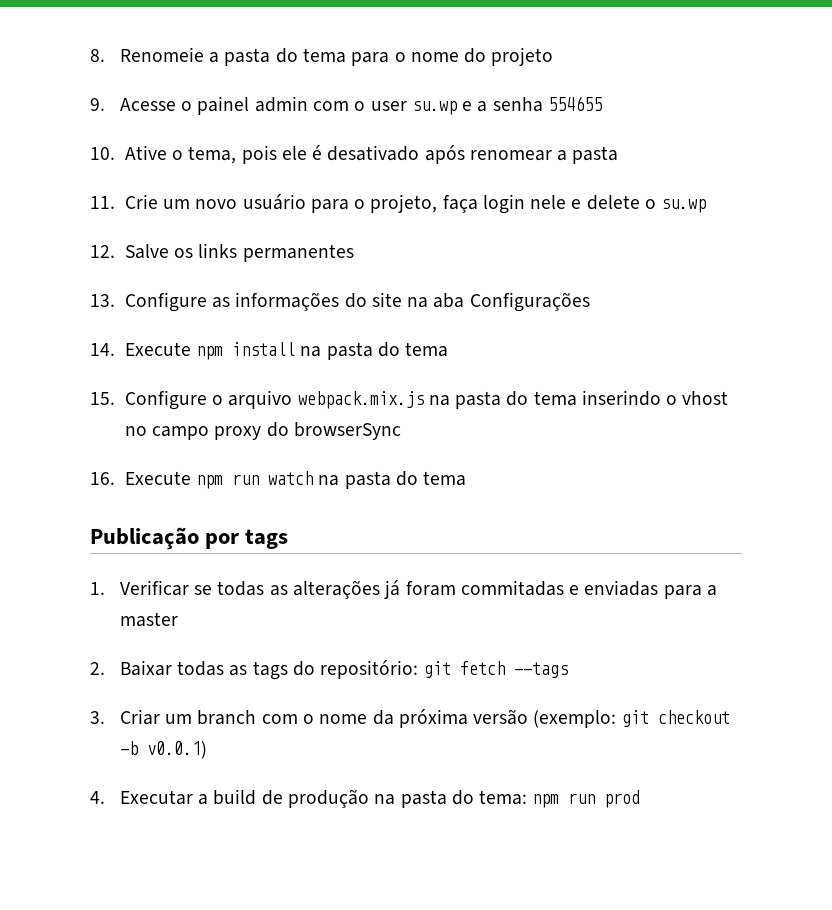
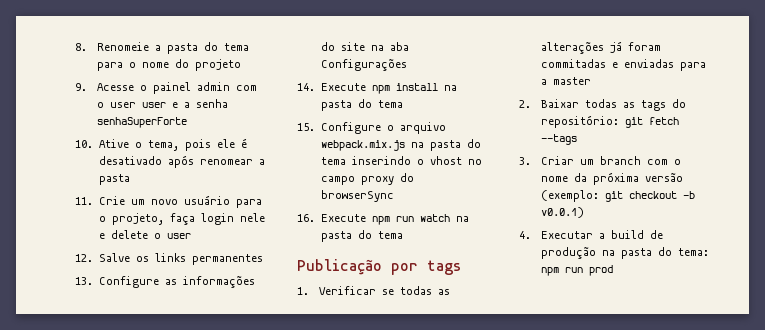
- 9. Acesse o painel admin com o user su.wp e a senha 554655
+ 9. Acesse o painel admin com o user user e a senha senhaSuperForte
- 11. Crie um novo usuário para o projeto, faça login nele e delete o su.wp
+ 11. Crie um novo usuário para o projeto, faça login nele e delete o user

